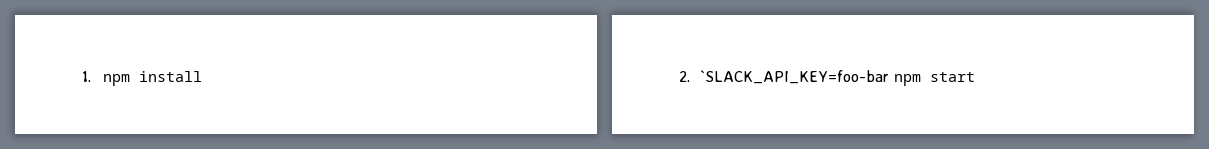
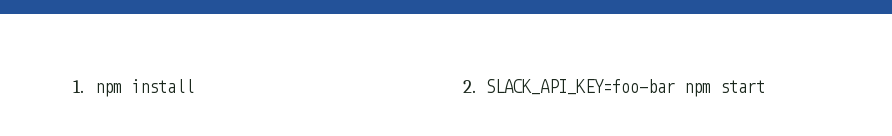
- 2. `SLACK_API_KEY=foo-bar npm start
+ 2. SLACK_API_KEY=foo-bar npm start

